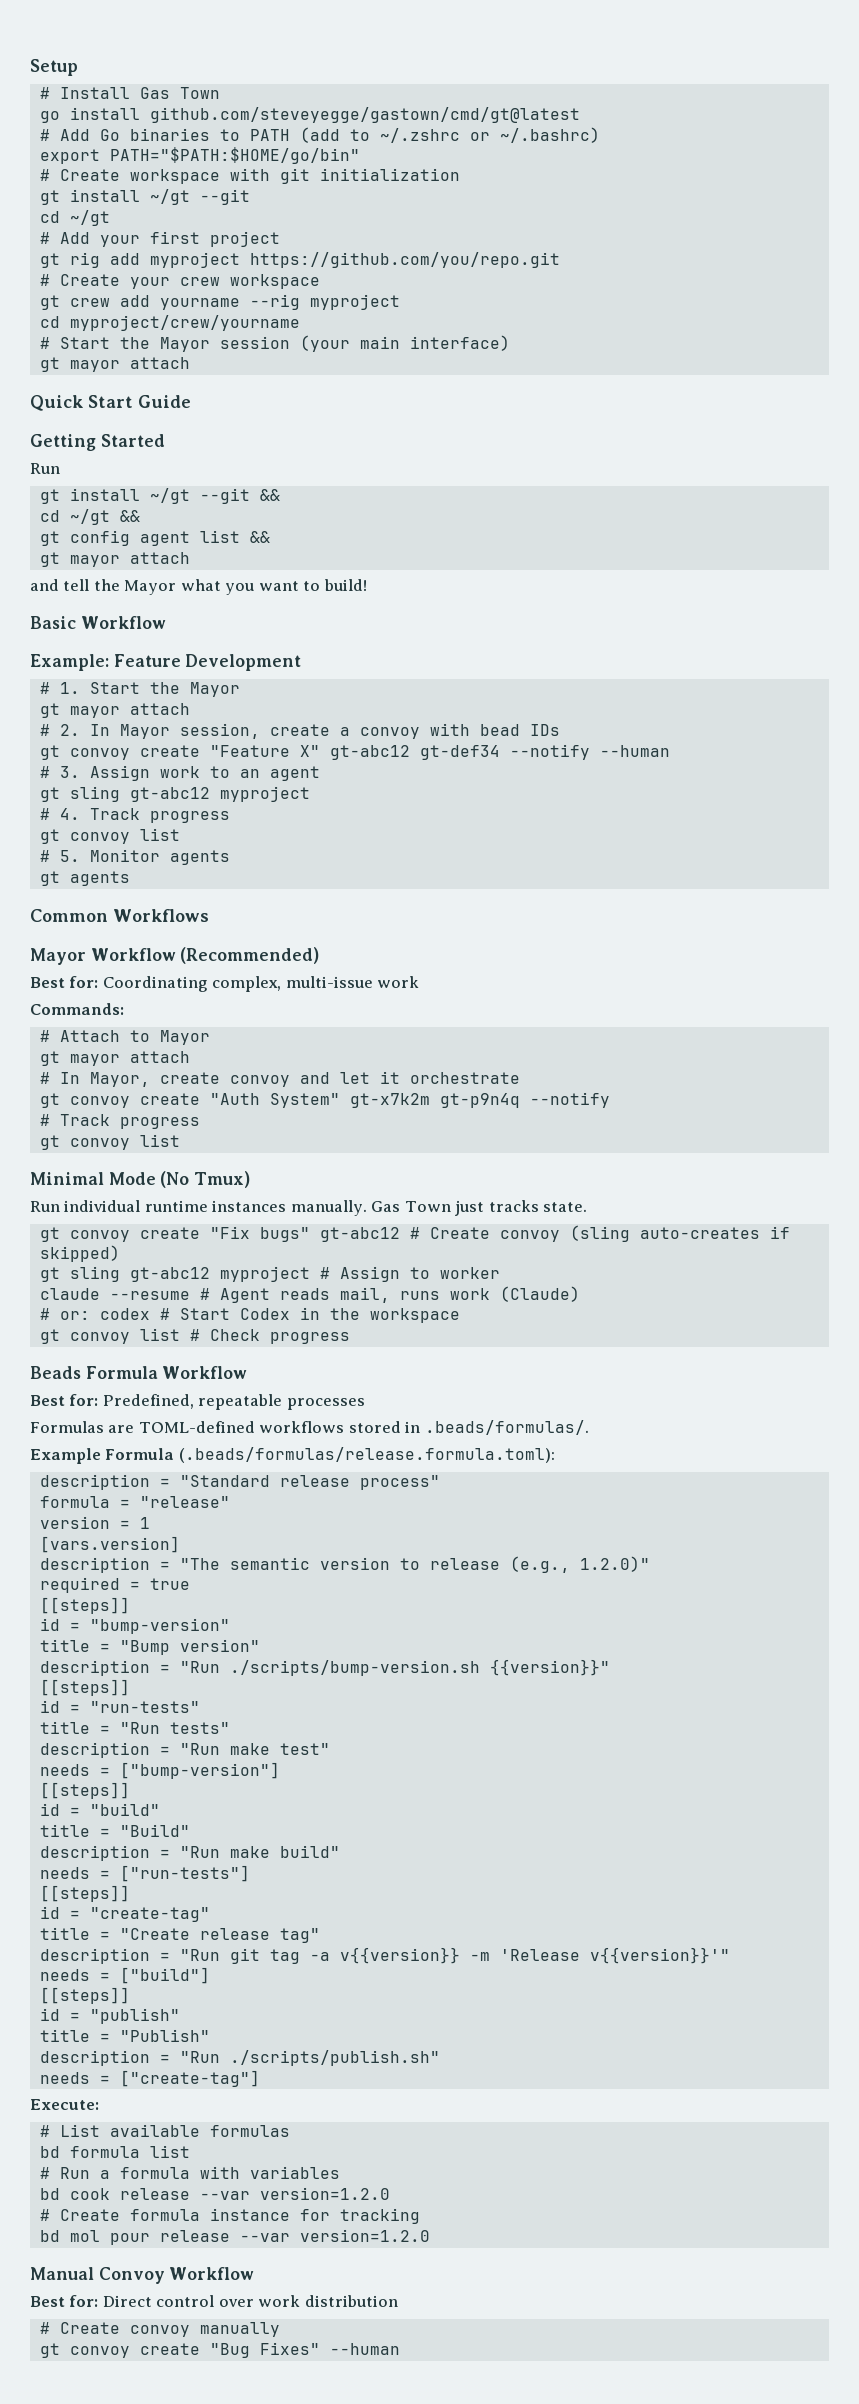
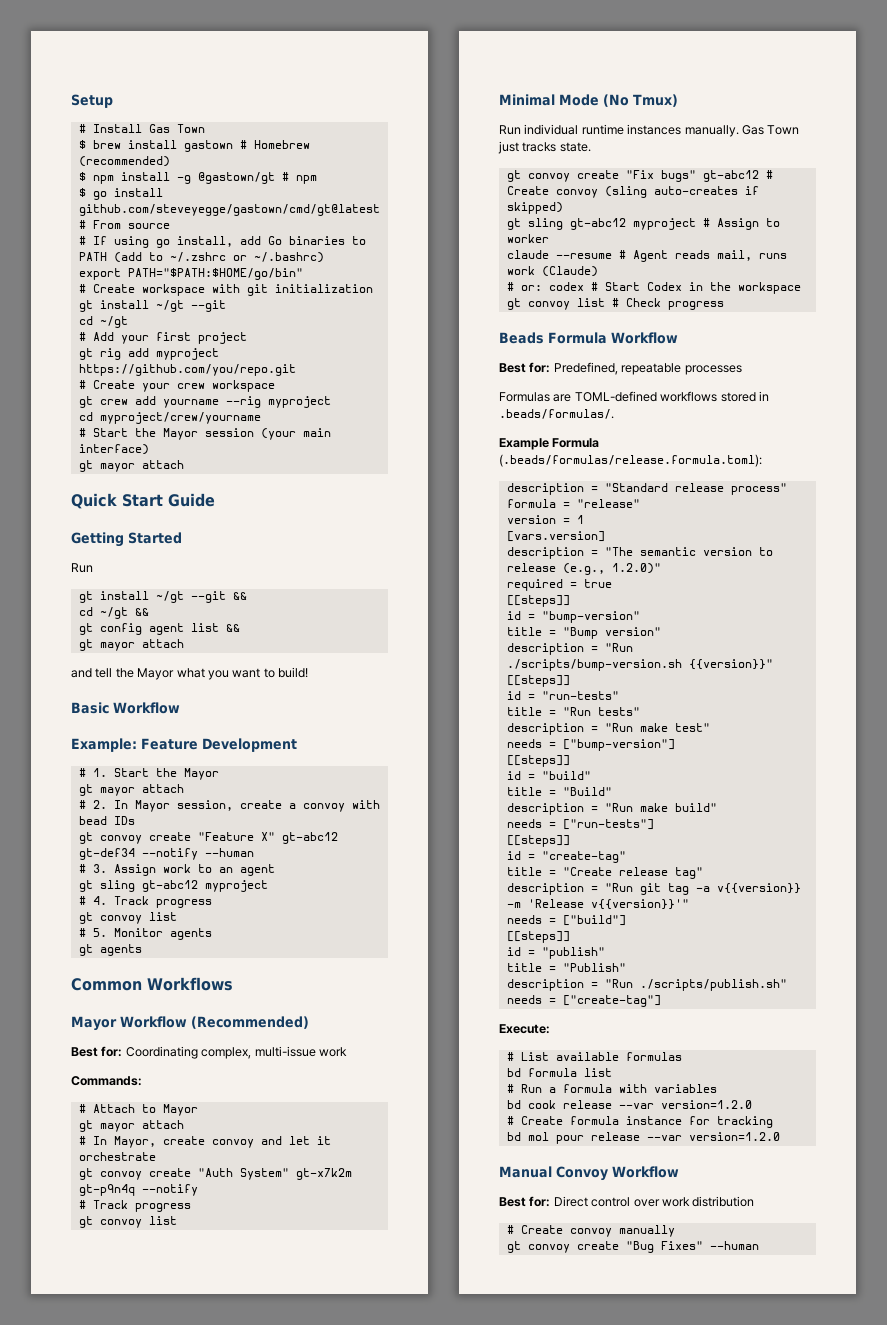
- go install github.com/steveyegge/gastown/cmd/gt@latest
- # Add Go binaries to PATH (add to ~/.zshrc or ~/.bashrc)
+ $ brew install gastown # Homebrew (recommended)
+ $ npm install -g @gastown/gt # npm
+ $ go install github.com/steveyegge/gastown/cmd/gt@latest # From source
+ # If using go install, add Go binaries to PATH (add to ~/.zshrc or ~/.bashrc)

